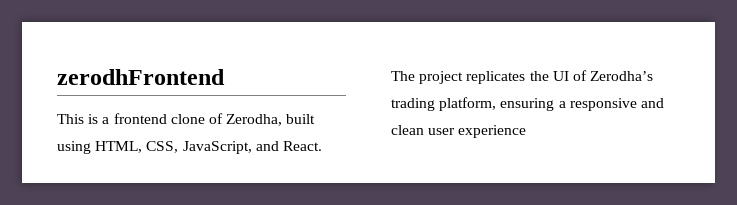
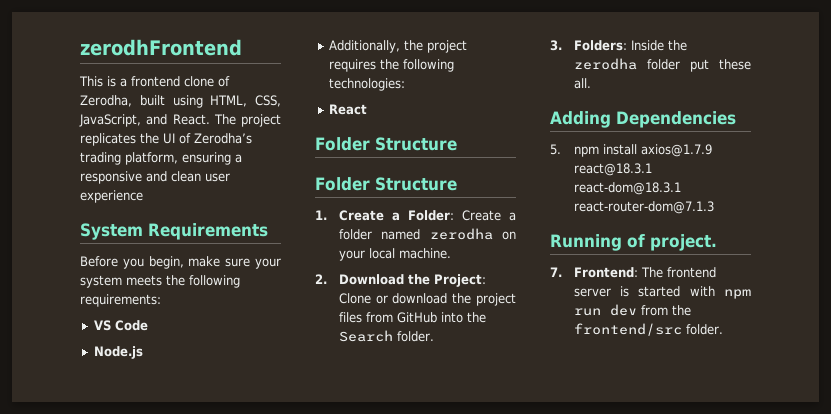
+ System Requirements
+ Before you begin, make sure your system meets the following requirements:
+ VS Code
+ Node.js
+ Additionally, the project requires the following technologies:
+ React
+ Folder Structure
+ Folder Structure
+ 1. Create a Folder: Create a folder named zerodha on your local machine.
+ 2. Download the Project: Clone or download the project files from GitHub into the Search folder.
+ 3. Folders: Inside the zerodha folder put these all.
+ Adding Dependencies
+ 5. npm install axios@1.7.9 react@18.3.1 react-dom@18.3.1 react-router-dom@7.1.3
+ Running of project.
+ 7. Frontend: The frontend server is started with npm run dev from the frontend/src folder.

